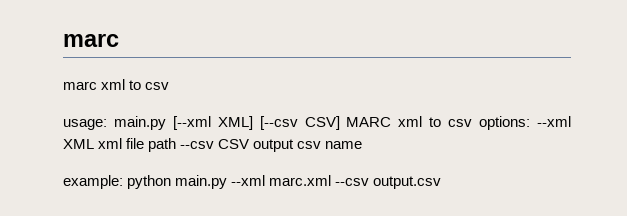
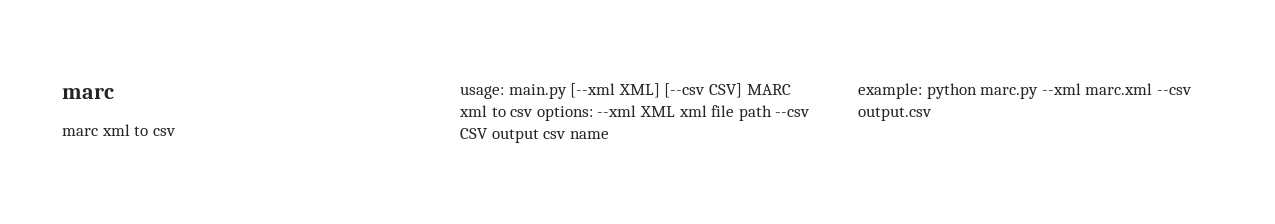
- example: python main.py --xml marc.xml --csv output.csv
+ example: python marc.py --xml marc.xml --csv output.csv

